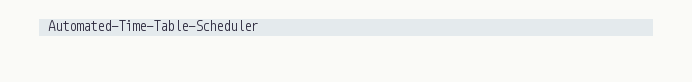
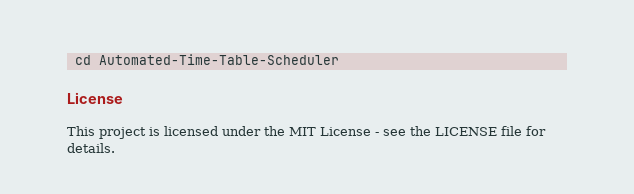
- Automated-Time-Table-Scheduler
+ cd Automated-Time-Table-Scheduler
+ License
+ This project is licensed under the MIT License - see the LICENSE file for details.

